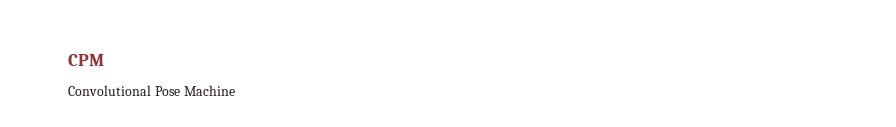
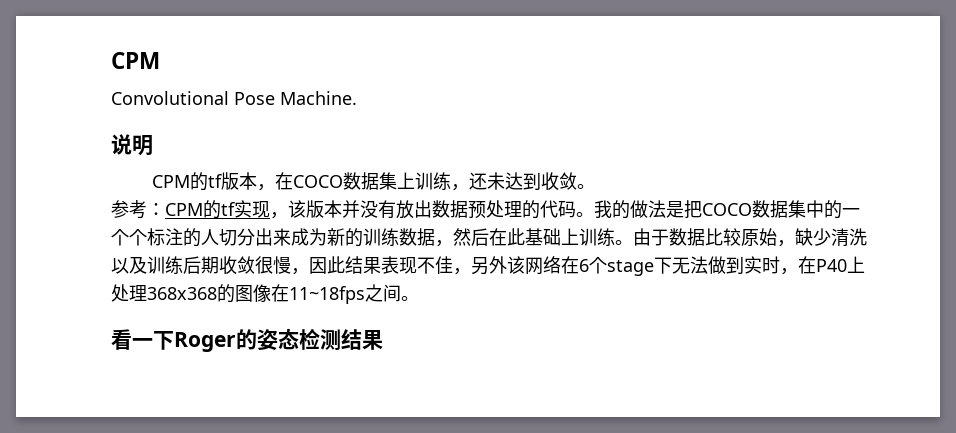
- Convolutional Pose Machine
+ Convolutional Pose Machine.
+ 说明
+ CPM的tf版本，在COCO数据集上训练，还未达到收敛。
+ 参考：CPM的tf实现，该版本并没有放出数据预处理的代码。我的做法是把COCO数据集中的一个个标注的人切分出来成为新的训练数据，然后在此基础上训练。由于数据比较原始，缺少清洗以及训练后期收敛很慢，因此结果表现不佳，另外该网络在6个stage下无法做到实时，在P40上处理368x368的图像在11~18fps之间。
+ 看一下Roger的姿态检测结果

